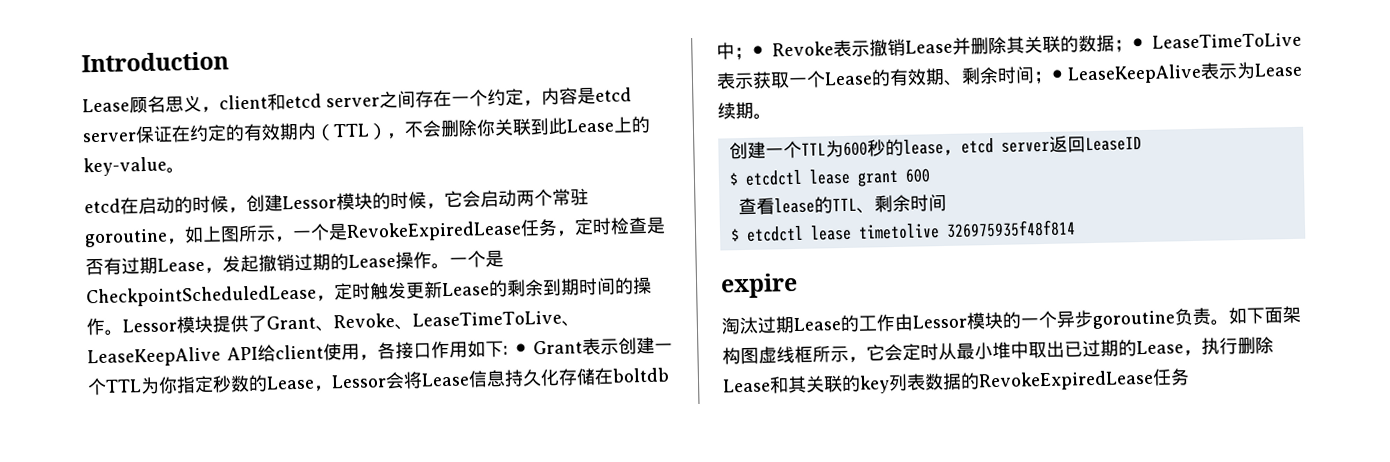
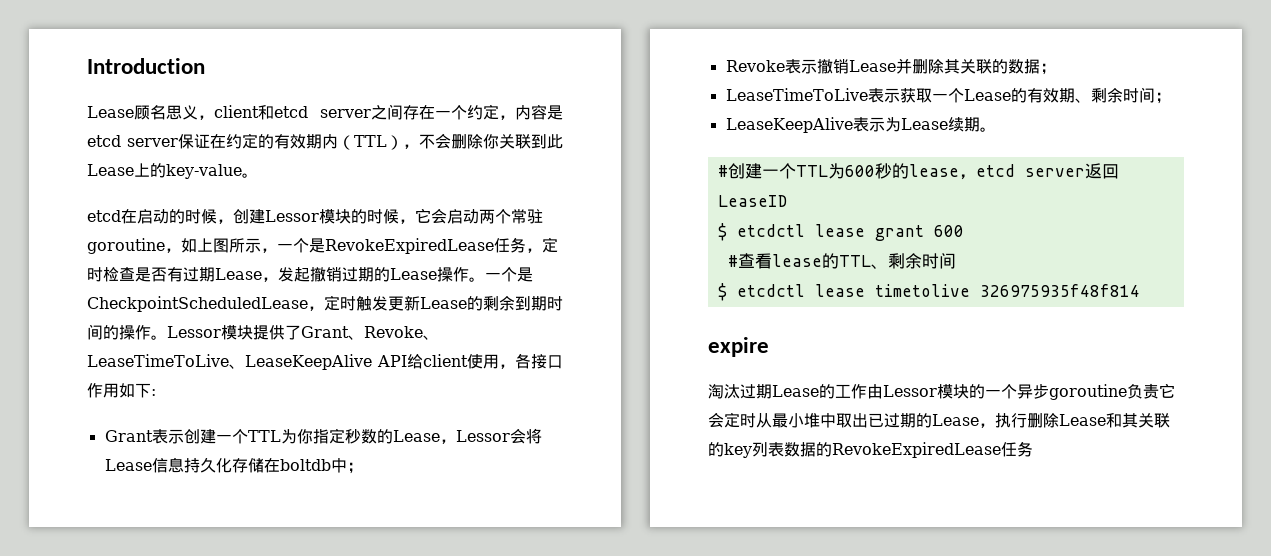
- Lessor模块提供了Grant、Revoke、LeaseTimeToLive、LeaseKeepAlive API给client使用，各接口作用如下: ● Grant表示创建一个TTL为你指定秒数的Lease，Lessor会将Lease信息持久化存储在boltdb中；● Revoke表示撤销Lease并删除其关联的数据；● LeaseTimeToLive表示获取一个Lease的有效期、剩余时间；● LeaseKeepAlive表示为Lease续期。
+ Lessor模块提供了Grant、Revoke、LeaseTimeToLive、LeaseKeepAlive API给client使用，各接口作用如下:
+ Grant表示创建一个TTL为你指定秒数的Lease，Lessor会将Lease信息持久化存储在boltdb中；
+ Revoke表示撤销Lease并删除其关联的数据；
+ LeaseTimeToLive表示获取一个Lease的有效期、剩余时间；
+ LeaseKeepAlive表示为Lease续期。
- 创建一个TTL为600秒的lease，etcd server返回LeaseID
+ #创建一个TTL为600秒的lease，etcd server返回LeaseID
- 查看lease的TTL、剩余时间
+ #查看lease的TTL、剩余时间
- 淘汰过期Lease的工作由Lessor模块的一个异步goroutine负责。如下面架构图虚线框所示，它会定时从最小堆中取出已过期的Lease，执行删除Lease和其关联的key列表数据的RevokeExpiredLease任务
+ 淘汰过期Lease的工作由Lessor模块的一个异步goroutine负责它会定时从最小堆中取出已过期的Lease，执行删除Lease和其关联的key列表数据的RevokeExpiredLease任务

